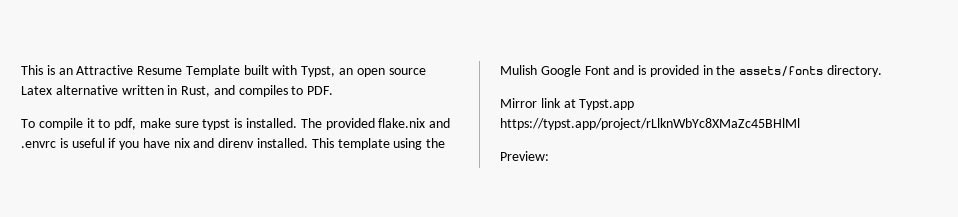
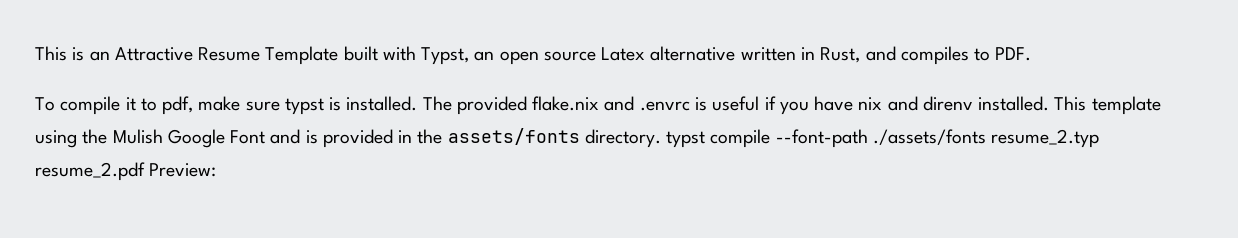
- This template using the Mulish Google Font and is provided in the assets/fonts directory.
- Mirror link at Typst.app https://typst.app/project/rLlknWbYc8XMaZc45BHlMl
- Preview:
+ This template using the Mulish Google Font and is provided in the assets/fonts directory. typst compile --font-path ./assets/fonts resume_2.typ resume_2.pdf Preview:

